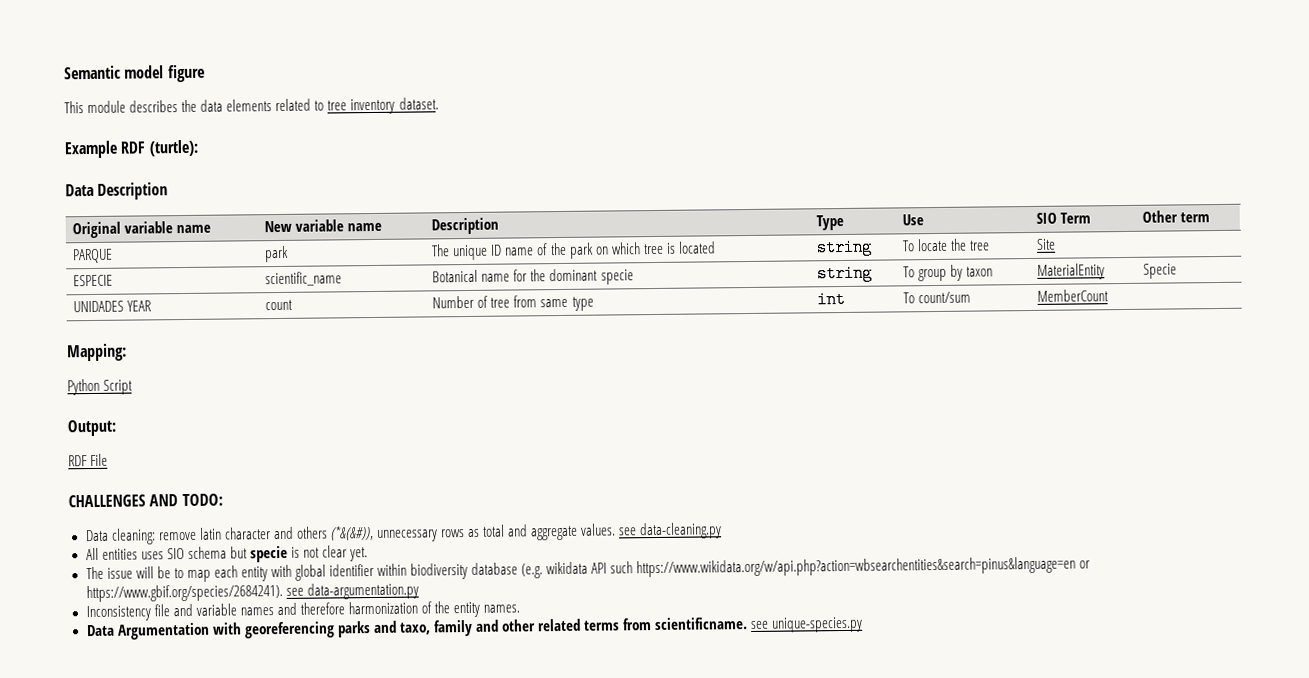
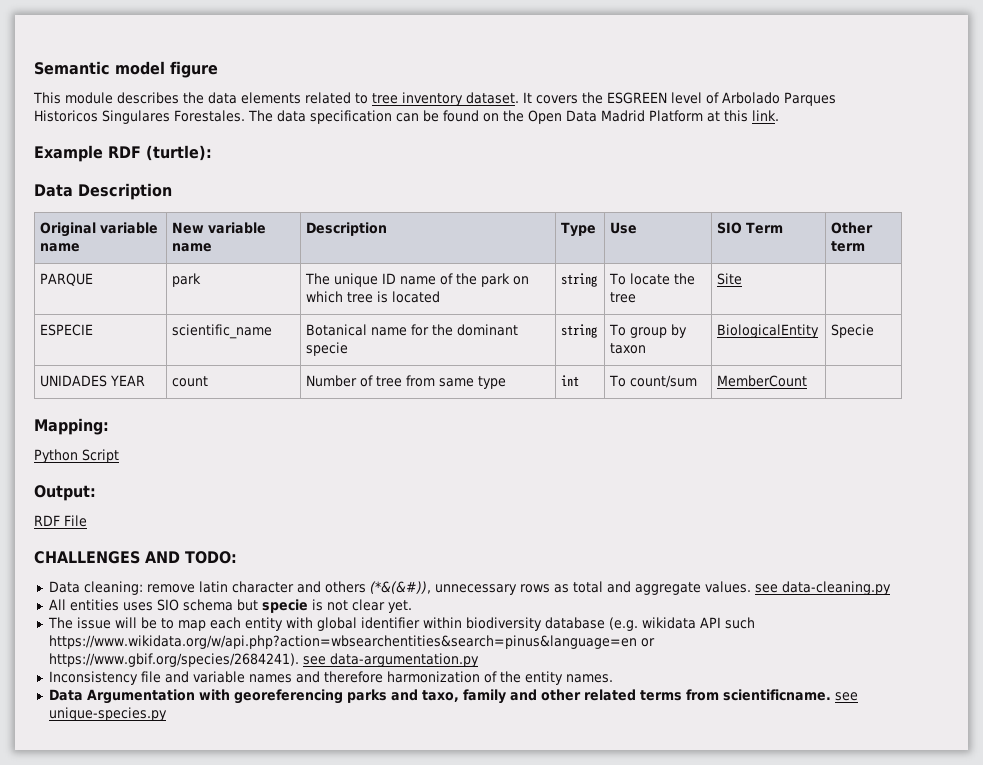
+ It covers the ESGREEN level of Arbolado Parques Historicos Singulares Forestales. The data specification can be found on the Open Data Madrid Platform at this link.
- ESPECIE | scientific_name | Botanical name for the dominant specie | string | To group by taxon | MaterialEntity | Specie
+ ESPECIE | scientific_name | Botanical name for the dominant specie | string | To group by taxon | BiologicalEntity | Specie

